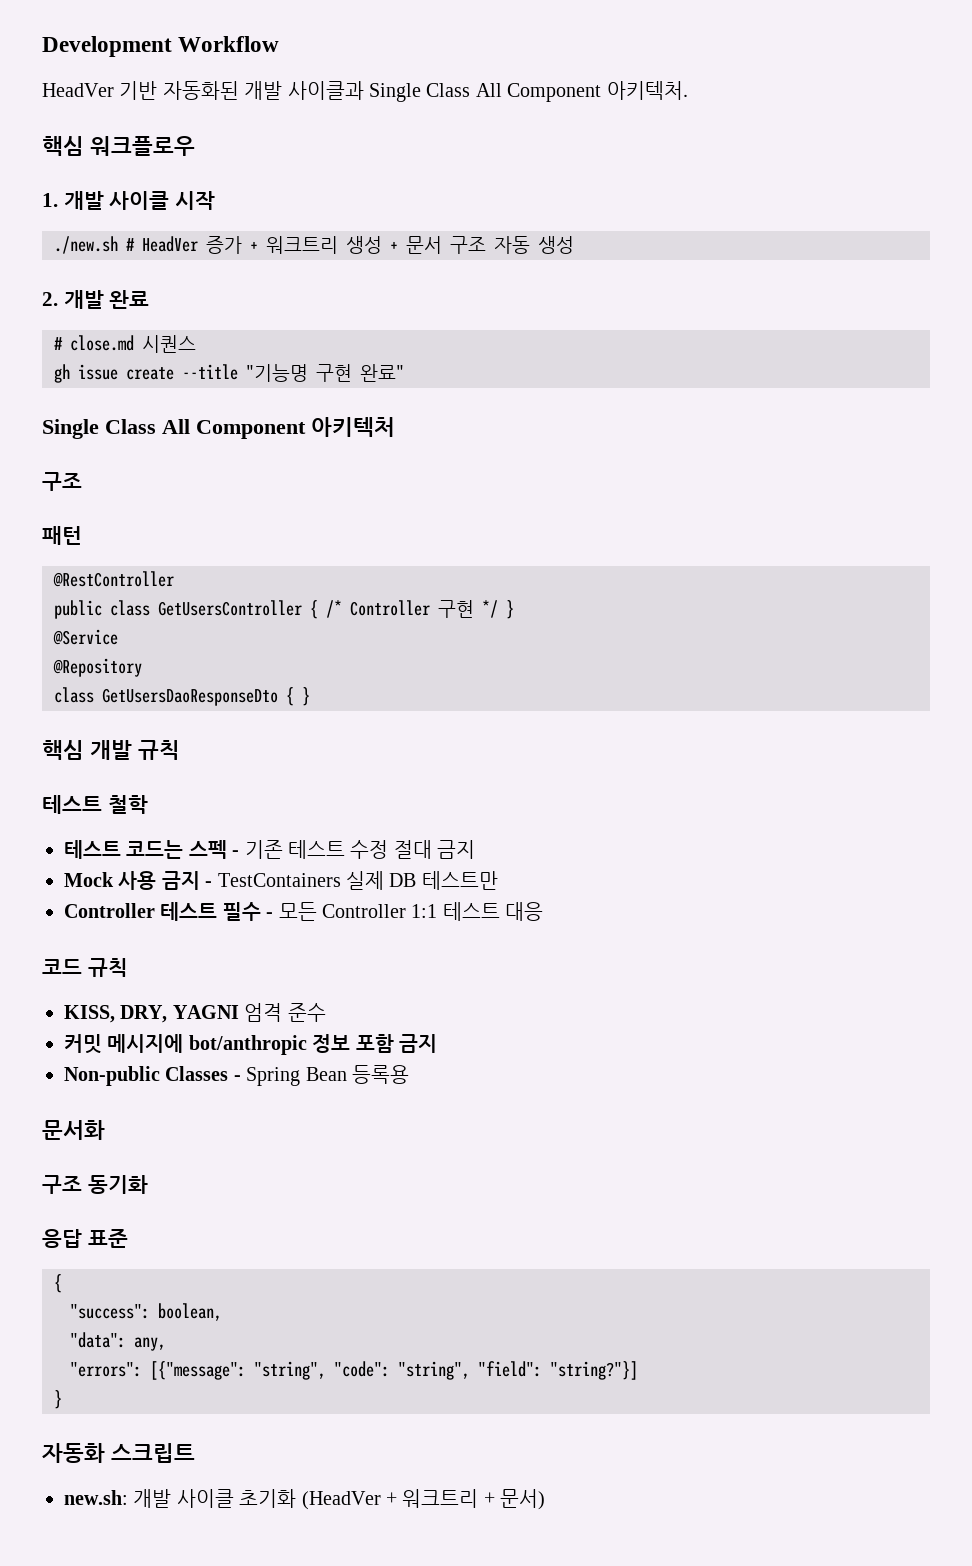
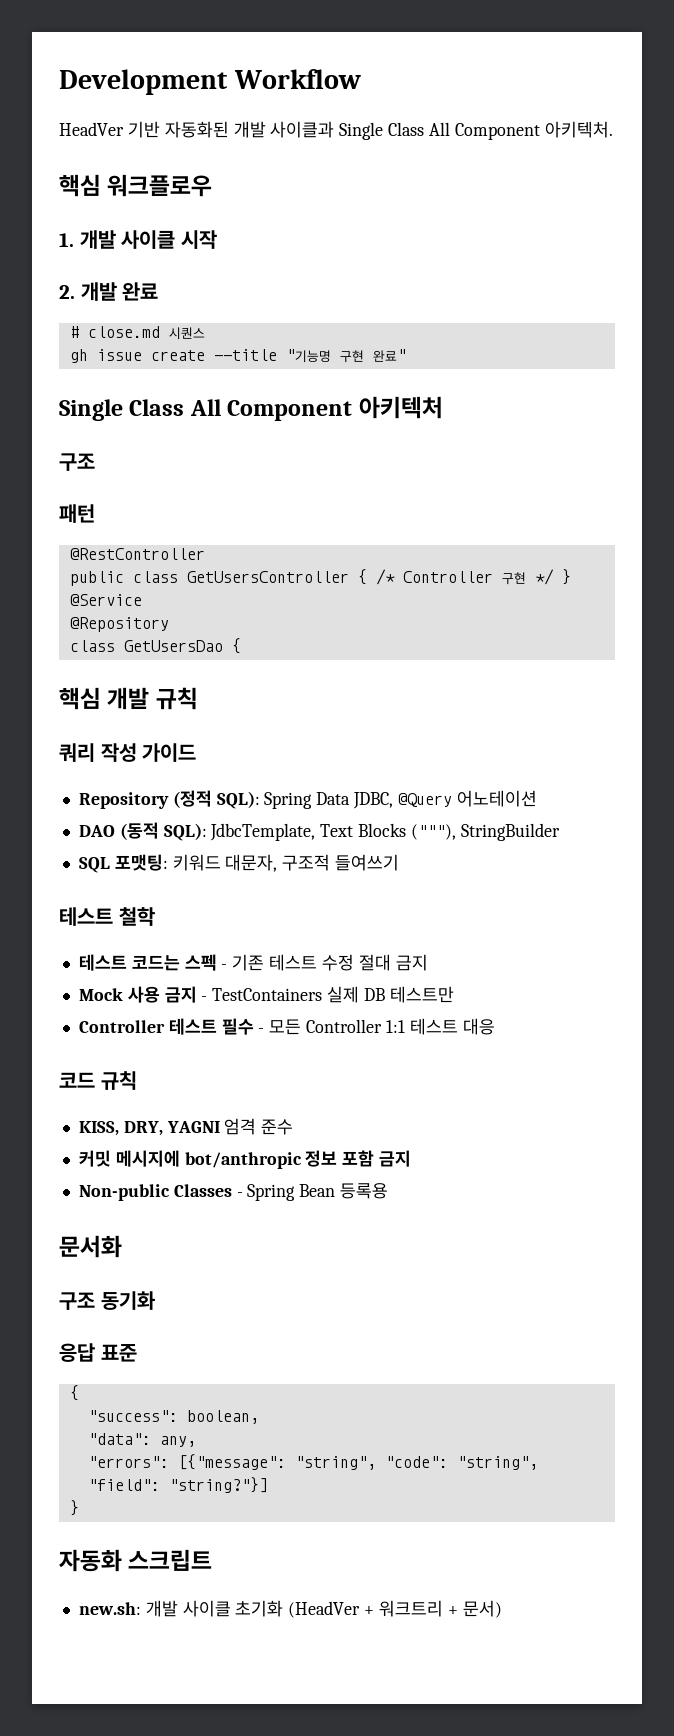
- ./new.sh # HeadVer 증가 + 워크트리 생성 + 문서 구조 자동 생성
- class GetUsersDaoResponseDto { }
+ class GetUsersDao {
+ 쿼리 작성 가이드
+ Repository (정적 SQL): Spring Data JDBC, @Query 어노테이션
+ DAO (동적 SQL): JdbcTemplate, Text Blocks ("""), StringBuilder
+ SQL 포맷팅: 키워드 대문자, 구조적 들여쓰기

